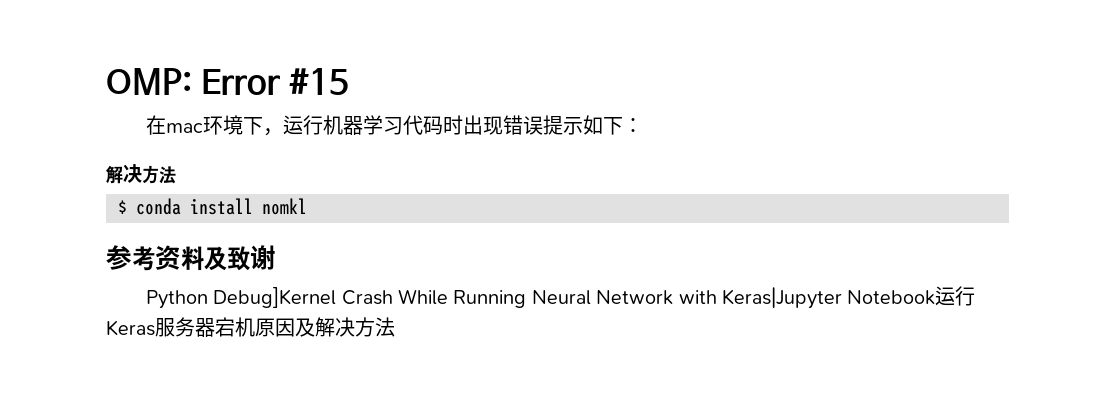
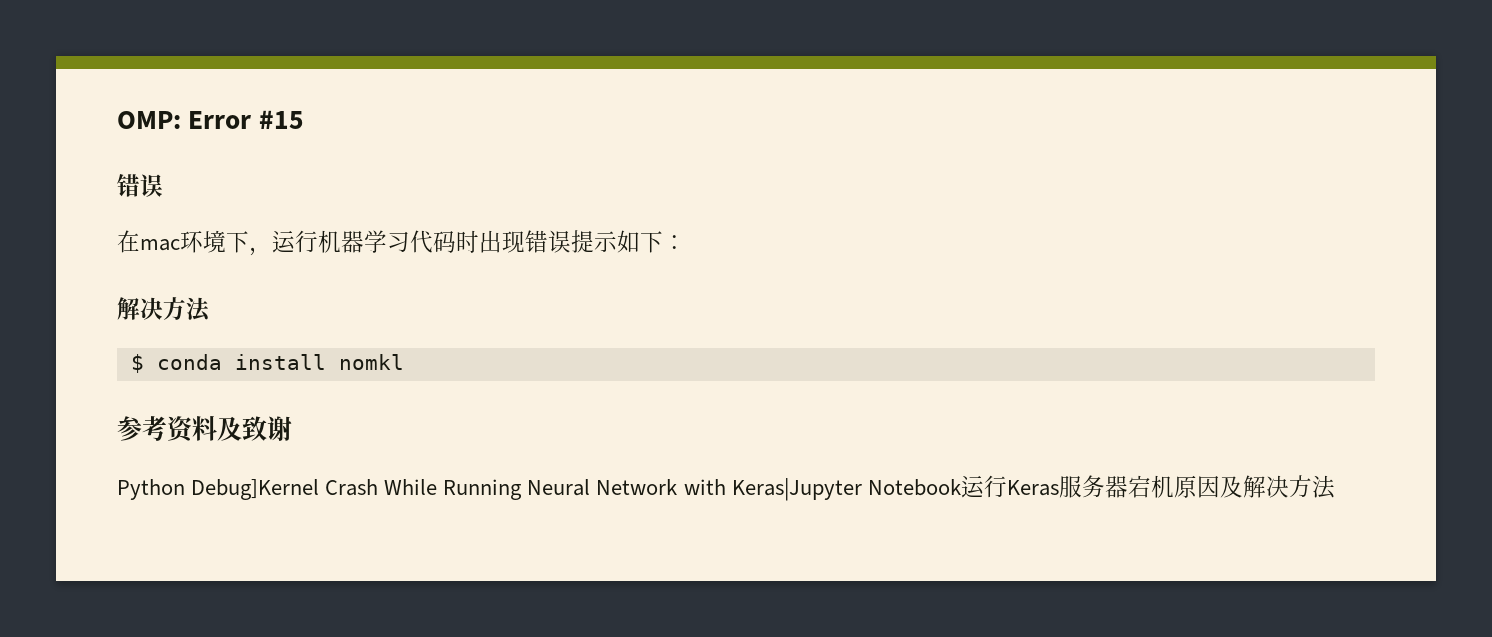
  OMP: Error #15
+ 错误

